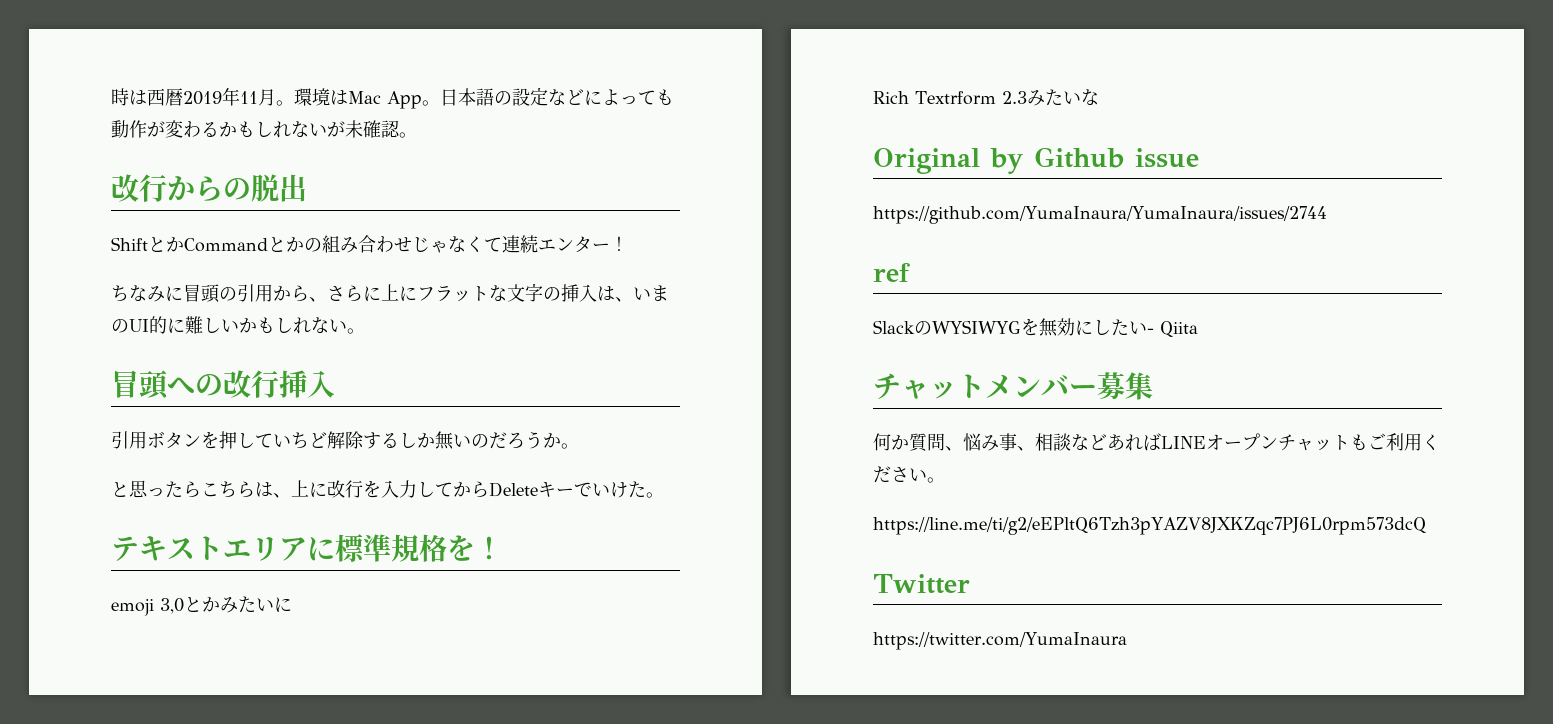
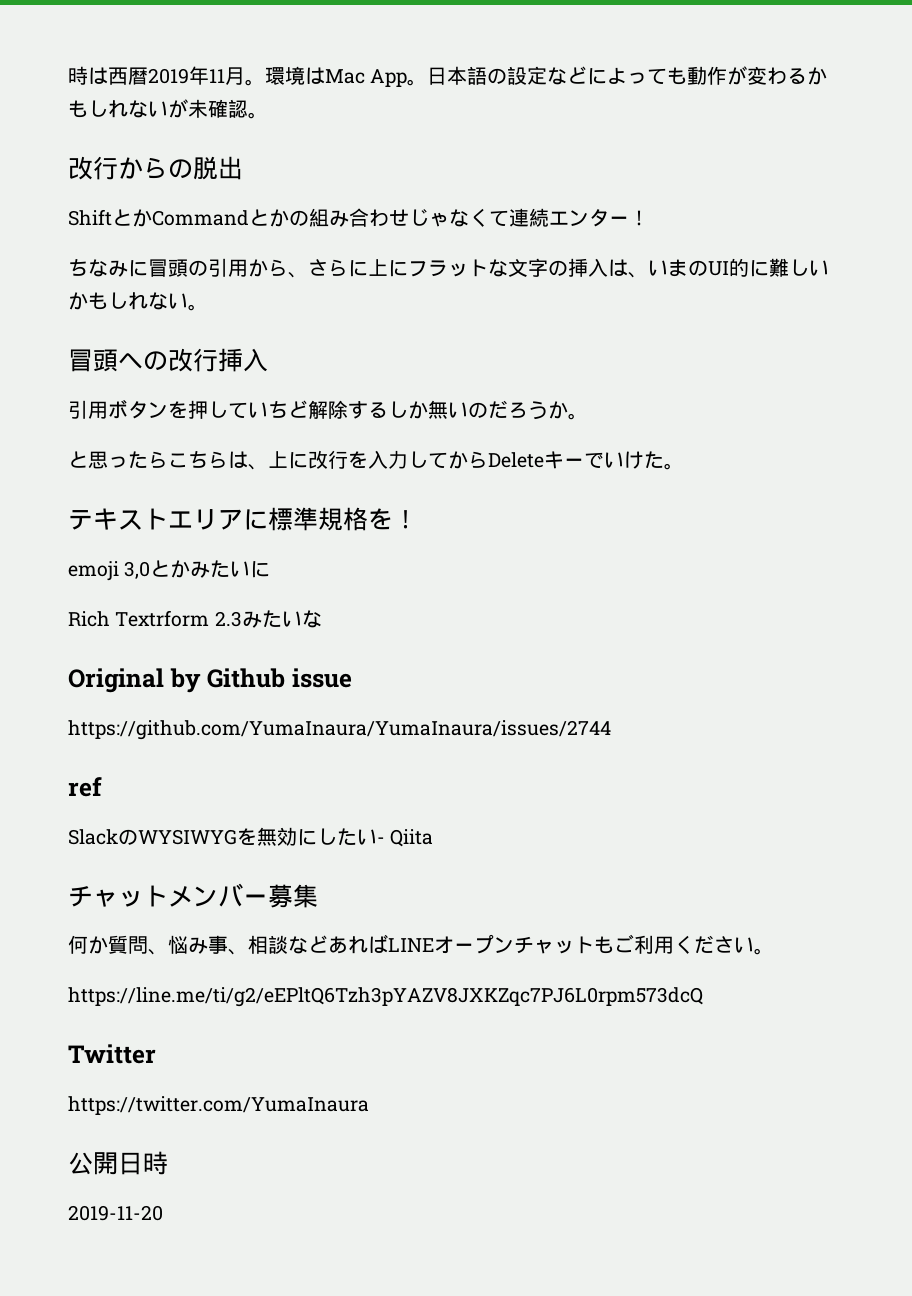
+ 公開日時
+ 2019-11-20

